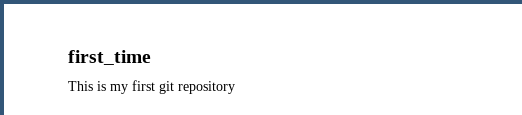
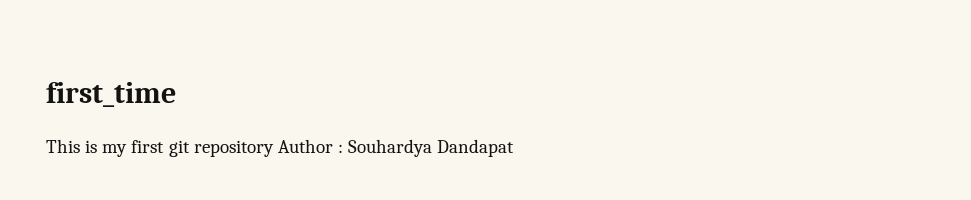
- This is my first git repository
+ This is my first git repository Author : Souhardya Dandapat

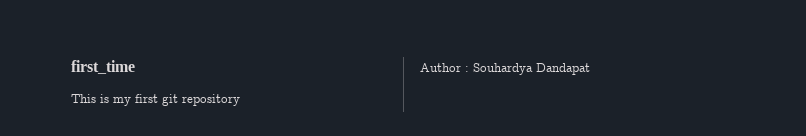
- This is my first git repository Author : Souhardya Dandapat
+ This is my first git repository
+ Author : Souhardya Dandapat

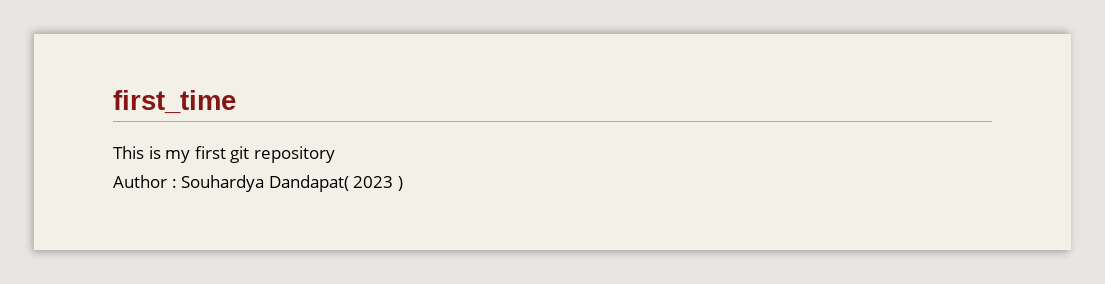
- Author : Souhardya Dandapat
+ Author : Souhardya Dandapat( 2023 )

